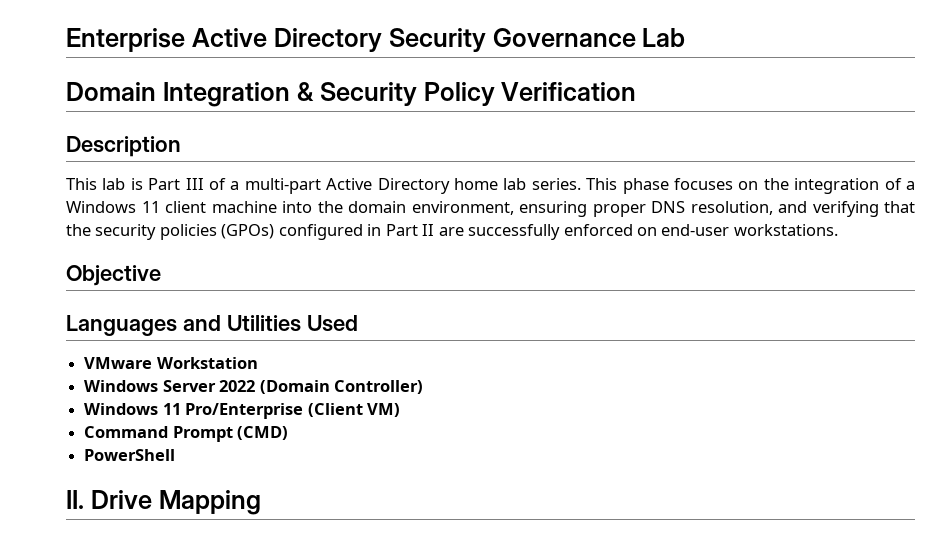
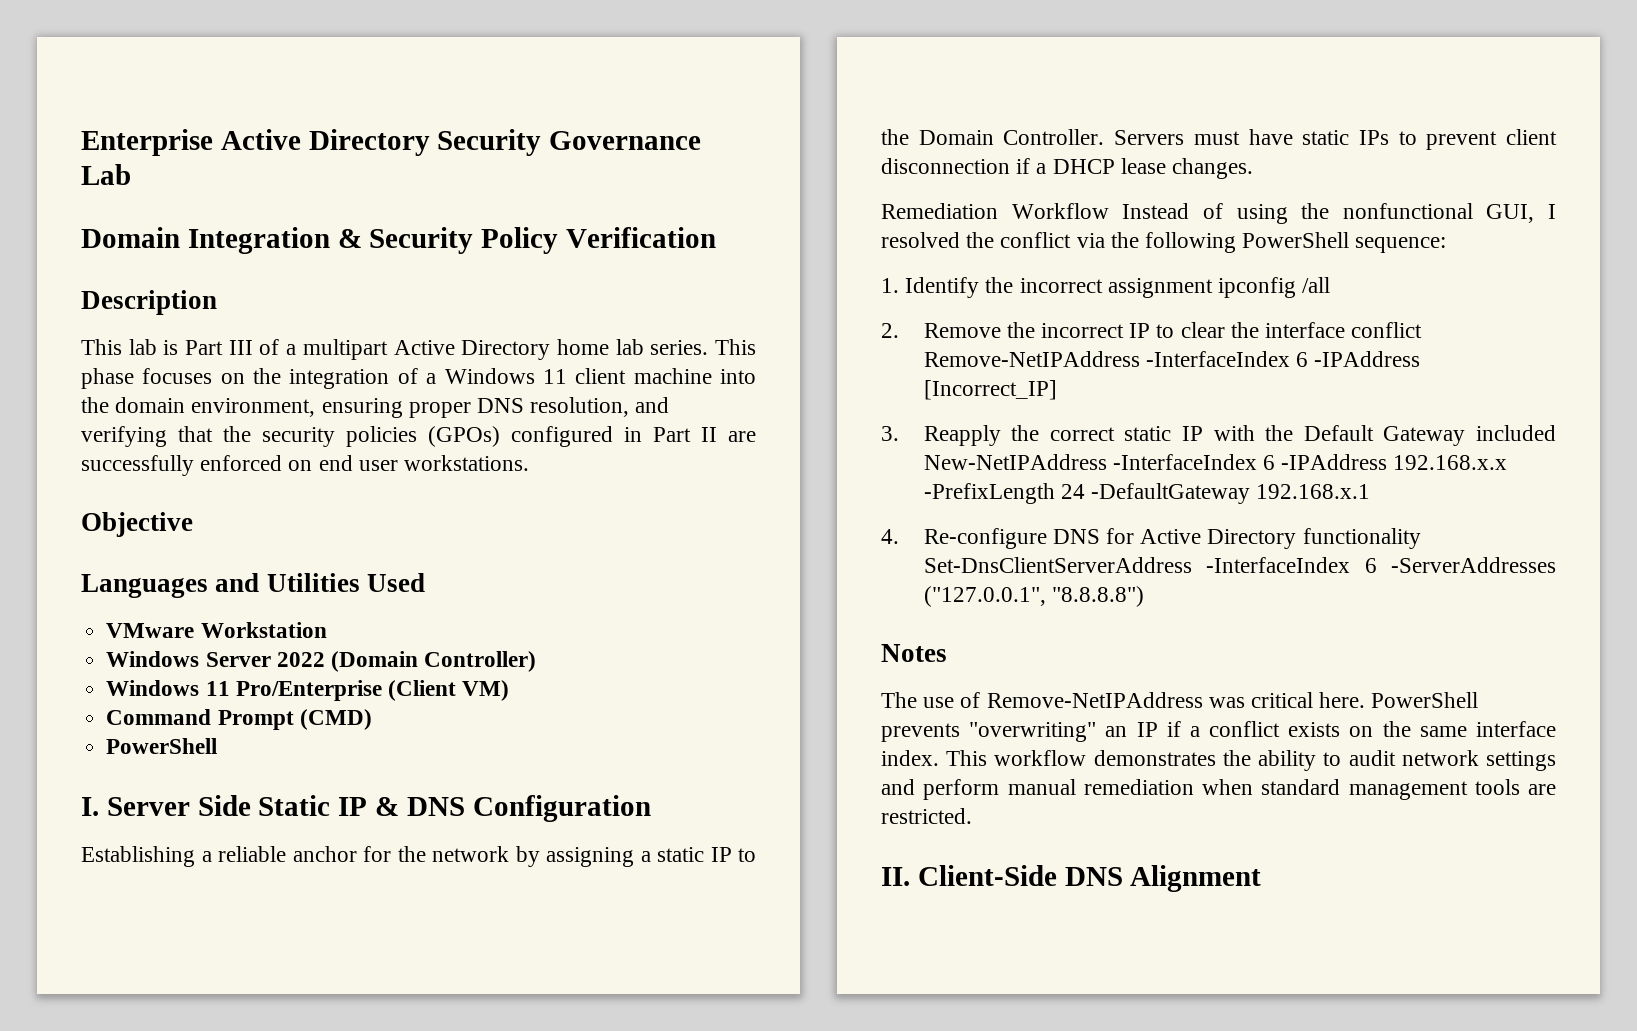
- This lab is Part III of a multi-part Active Directory home lab series.
+ This lab is Part III of a multipart Active Directory home lab series.
- This phase focuses on the integration of a Windows 11 client machine into the domain environment, ensuring proper DNS resolution, and verifying that the security policies (GPOs) configured in Part II are successfully enforced on end-user workstations.
+ This phase focuses on the integration of a Windows 11 client machine into the domain environment, ensuring proper DNS resolution, and verifying that the security policies (GPOs) configured in Part II are successfully enforced on end user workstations.
- II. Drive Mapping
+ I. Server Side Static IP & DNS Configuration
+ Establishing a reliable anchor for the network by assigning a static IP to the Domain Controller. Servers must have static IPs to prevent client disconnection if a DHCP lease changes.
+ Remediation Workflow Instead of using the nonfunctional GUI, I resolved the conflict via the following PowerShell sequence:
+ 1. Identify the incorrect assignment ipconfig /all
+ 2. Remove the incorrect IP to clear the interface conflict Remove-NetIPAddress -InterfaceIndex 6 -IPAddress [Incorrect_IP]
+ 3. Reapply the correct static IP with the Default Gateway included New-NetIPAddress -InterfaceIndex 6 -IPAddress 192.168.x.x -PrefixLength 24 -DefaultGateway 192.168.x.1
+ 4. Re-configure DNS for Active Directory functionality Set-DnsClientServerAddress -InterfaceIndex 6 -ServerAddresses ("127.0.0.1", "8.8.8.8")
+ Notes
+ The use of Remove-NetIPAddress was critical here. PowerShell prevents "overwriting" an IP if a conflict exists on the same interface index. This workflow demonstrates the ability to audit network settings and perform manual remediation when standard management tools are restricted.
+ II. Client-Side DNS Alignment

